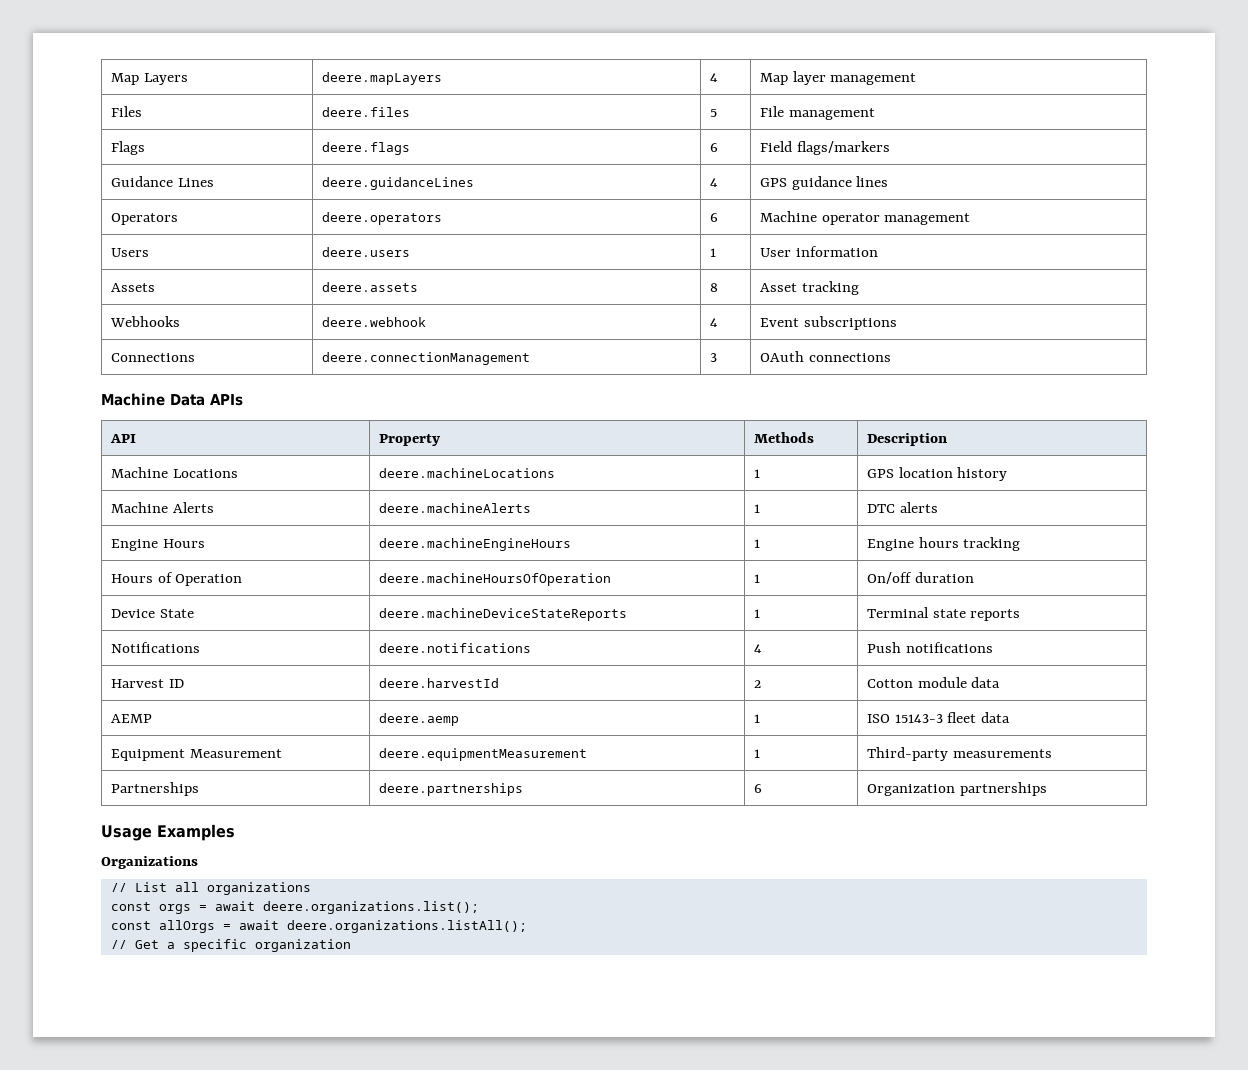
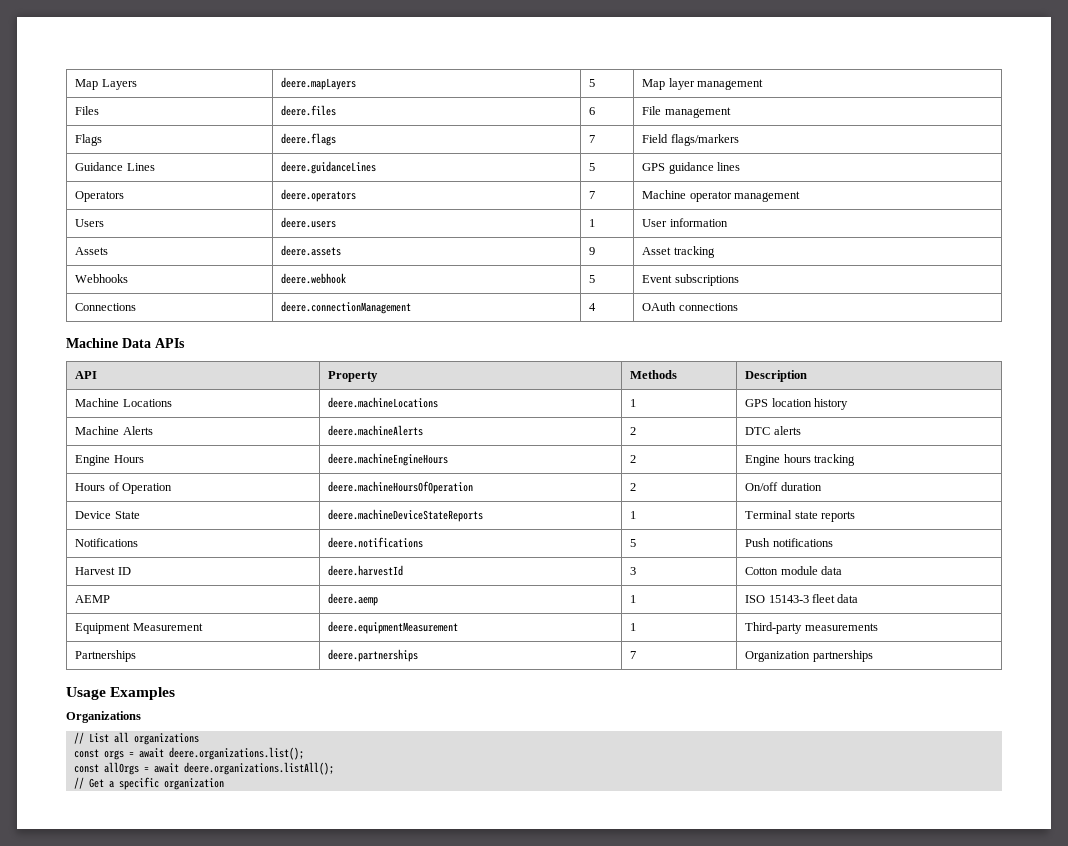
- Map Layers | deere.mapLayers | 4 | Map layer management
+ Map Layers | deere.mapLayers | 5 | Map layer management
- Files | deere.files | 5 | File management
+ Files | deere.files | 6 | File management
- Flags | deere.flags | 6 | Field flags/markers
+ Flags | deere.flags | 7 | Field flags/markers
- Guidance Lines | deere.guidanceLines | 4 | GPS guidance lines
+ Guidance Lines | deere.guidanceLines | 5 | GPS guidance lines
- Operators | deere.operators | 6 | Machine operator management
+ Operators | deere.operators | 7 | Machine operator management
- Assets | deere.assets | 8 | Asset tracking
+ Assets | deere.assets | 9 | Asset tracking
- Webhooks | deere.webhook | 4 | Event subscriptions
+ Webhooks | deere.webhook | 5 | Event subscriptions
- Connections | deere.connectionManagement | 3 | OAuth connections
+ Connections | deere.connectionManagement | 4 | OAuth connections
- Machine Alerts | deere.machineAlerts | 1 | DTC alerts
+ Machine Alerts | deere.machineAlerts | 2 | DTC alerts
- Engine Hours | deere.machineEngineHours | 1 | Engine hours tracking
+ Engine Hours | deere.machineEngineHours | 2 | Engine hours tracking
- Hours of Operation | deere.machineHoursOfOperation | 1 | On/off duration
+ Hours of Operation | deere.machineHoursOfOperation | 2 | On/off duration
- Notifications | deere.notifications | 4 | Push notifications
+ Notifications | deere.notifications | 5 | Push notifications
- Harvest ID | deere.harvestId | 2 | Cotton module data
+ Harvest ID | deere.harvestId | 3 | Cotton module data
- Partnerships | deere.partnerships | 6 | Organization partnerships
+ Partnerships | deere.partnerships | 7 | Organization partnerships

